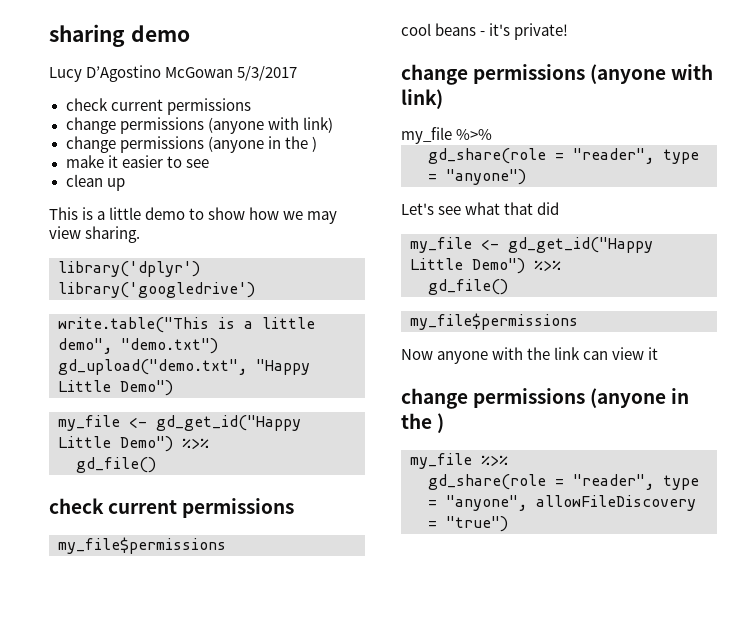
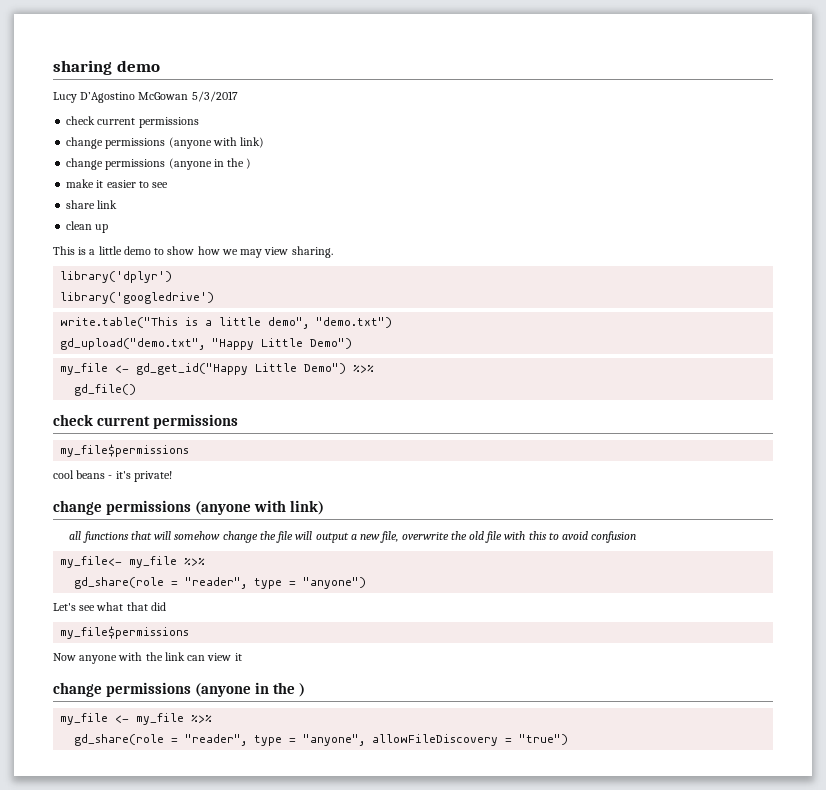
+ share link
  cool beans - it's private!
  change permissions (anyone with link)
- my_file %>%
+ all functions that will somehow change the file will output a new file, overwrite the old file with this to avoid confusion
+ my_file<- my_file %>%
  Let's see what that did
- my_file <- gd_get_id("Happy Little Demo") %>%
- gd_file()
  Now anyone with the link can view it
  change permissions (anyone in the )
- my_file %>%
+ my_file <- my_file %>%

